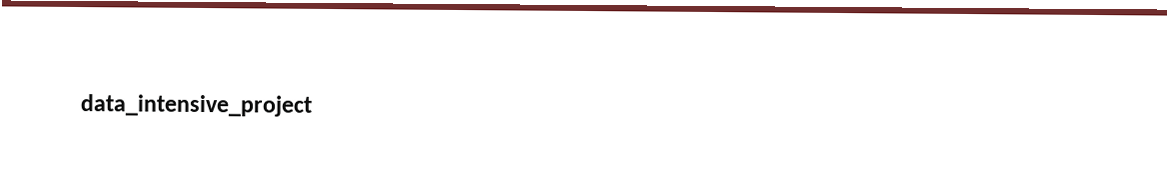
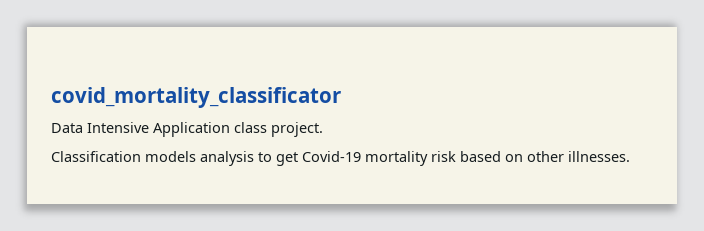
- data_intensive_project
+ covid_mortality_classificator
+ Data Intensive Application class project.
+ Classification models analysis to get Covid-19 mortality risk based on other illnesses.

